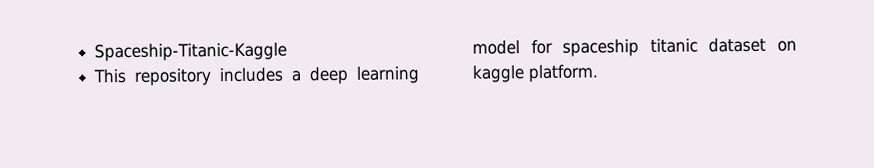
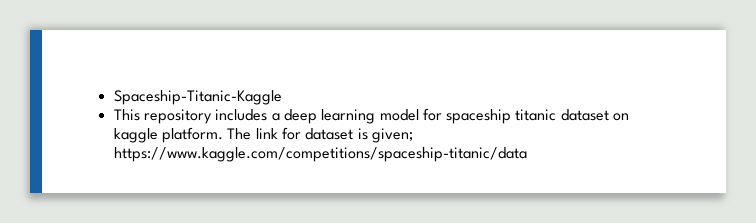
+ The link for dataset is given; https://www.kaggle.com/competitions/spaceship-titanic/data

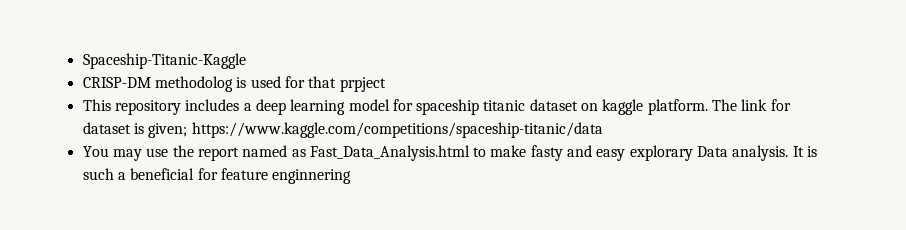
+ CRISP-DM methodolog is used for that prpject
+ You may use the report named as Fast_Data_Analysis.html to make fasty and easy explorary Data analysis. It is such a beneficial for feature enginnering

